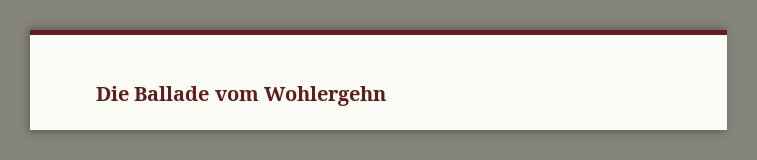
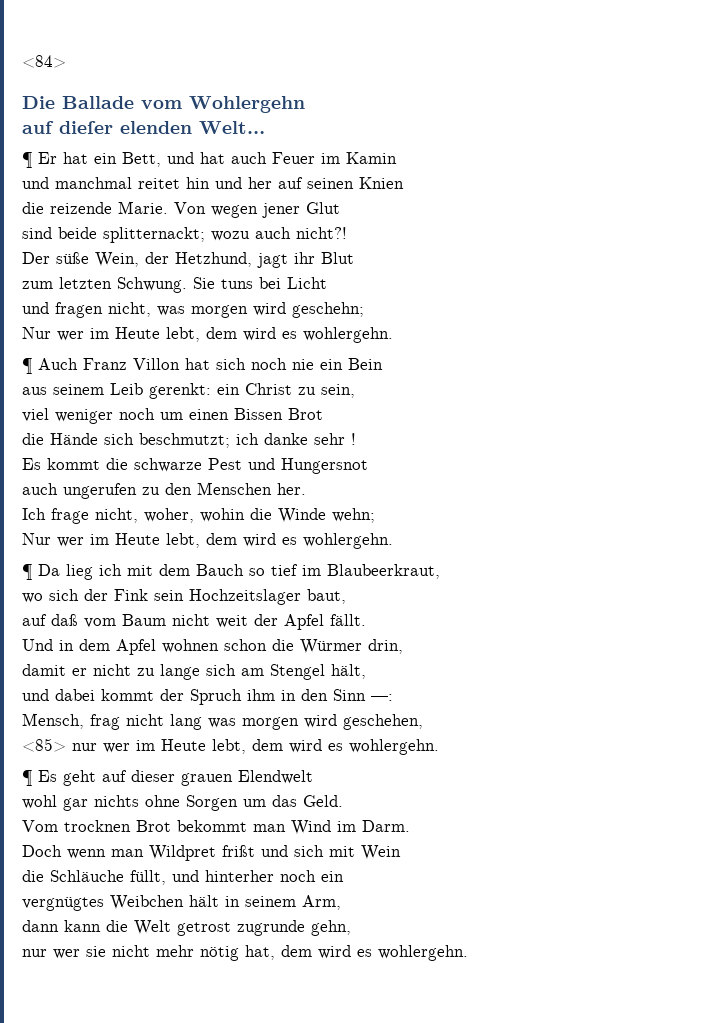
+ <84>
+ auf dieſer elenden Welt…
+ ¶ Er hat ein Bett, und hat auch Feuer im Kamin
+ und manchmal reitet hin und her auf seinen Knien
+ die reizende Marie. Von wegen jener Glut
+ sind beide splitternackt; wozu auch nicht?!
+ Der süße Wein, der Hetzhund, jagt ihr Blut
+ zum letzten Schwung. Sie tuns bei Licht
+ und fragen nicht, was morgen wird geschehn;
+ Nur wer im Heute lebt, dem wird es wohlergehn.
+ ¶ Auch Franz Villon hat sich noch nie ein Bein
+ aus seinem Leib gerenkt: ein Christ zu sein,
+ viel weniger noch um einen Bissen Brot
+ die Hände sich beschmutzt; ich danke sehr !
+ Es kommt die schwarze Pest und Hungersnot
+ auch ungerufen zu den Menschen her.
+ Ich frage nicht, woher, wohin die Winde wehn;
+ Nur wer im Heute lebt, dem wird es wohlergehn.
+ ¶ Da lieg ich mit dem Bauch so tief im Blaubeerkraut,
+ wo sich der Fink sein Hochzeitslager baut,
+ auf daß vom Baum nicht weit der Apfel fällt.
+ Und in dem Apfel wohnen schon die Würmer drin,
+ damit er nicht zu lange sich am Stengel hält,
+ und dabei kommt der Spruch ihm in den Sinn —:
+ Mensch, frag nicht lang was morgen wird geschehen,
+ <85> nur wer im Heute lebt, dem wird es wohlergehn.
+ ¶ Es geht auf dieser grauen Elendwelt
+ wohl gar nichts ohne Sorgen um das Geld.
+ Vom trocknen Brot bekommt man Wind im Darm.
+ Doch wenn man Wildpret frißt und sich mit Wein
+ die Schläuche füllt, und hinterher noch ein
+ vergnügtes Weibchen hält in seinem Arm,
+ dann kann die Welt getrost zugrunde gehn,
+ nur wer sie nicht mehr nötig hat, dem wird es wohlergehn.

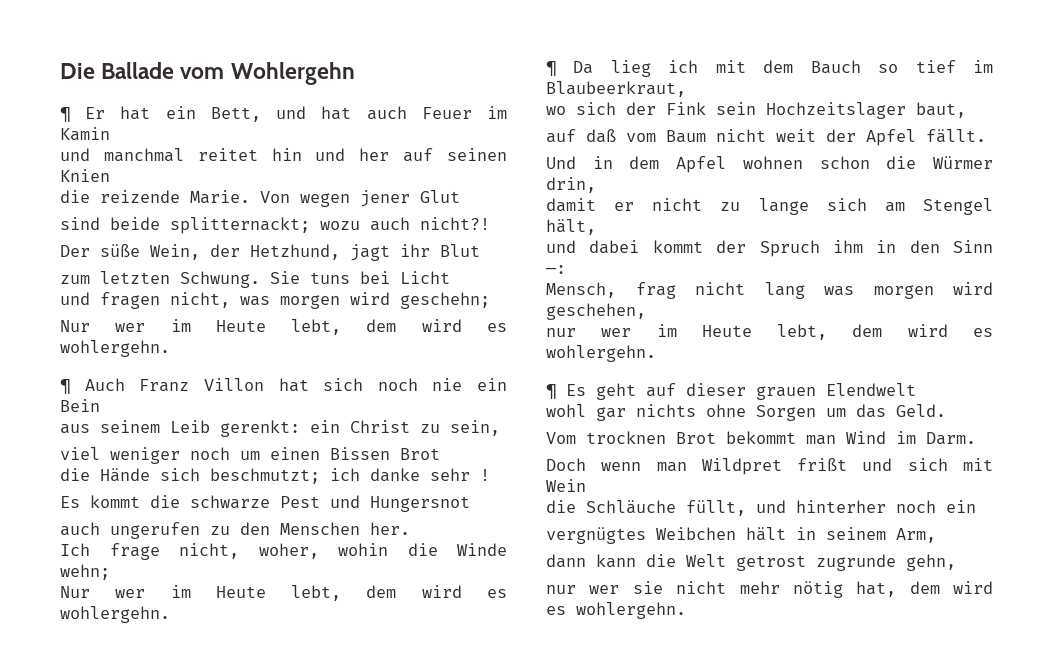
- <84>
- auf dieſer elenden Welt…
- <85> nur wer im Heute lebt, dem wird es wohlergehn.
+ nur wer im Heute lebt, dem wird es wohlergehn.

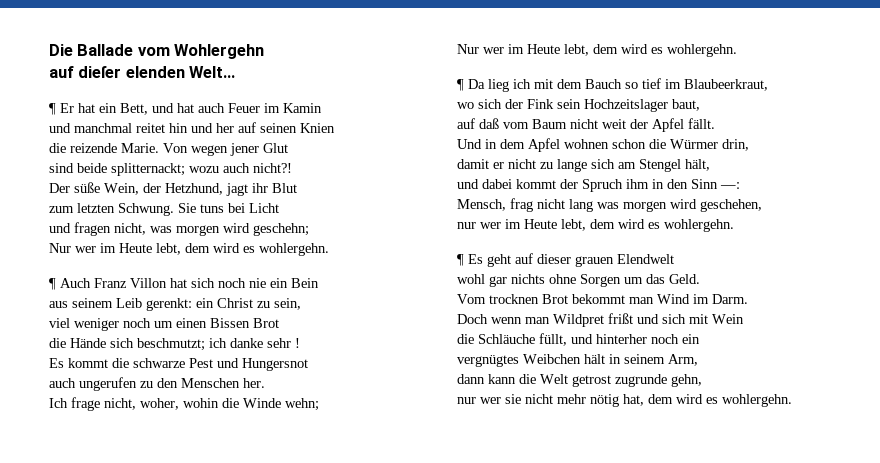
+ auf dieſer elenden Welt…

